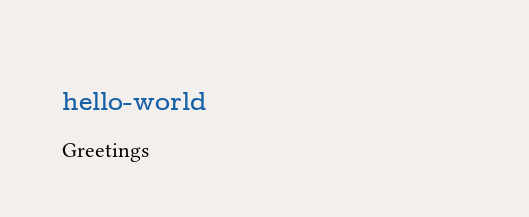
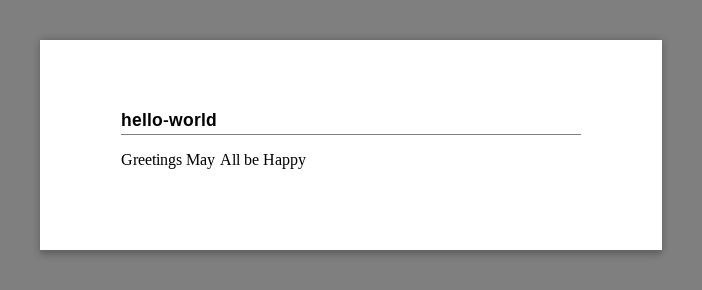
- Greetings
+ Greetings May All be Happy

